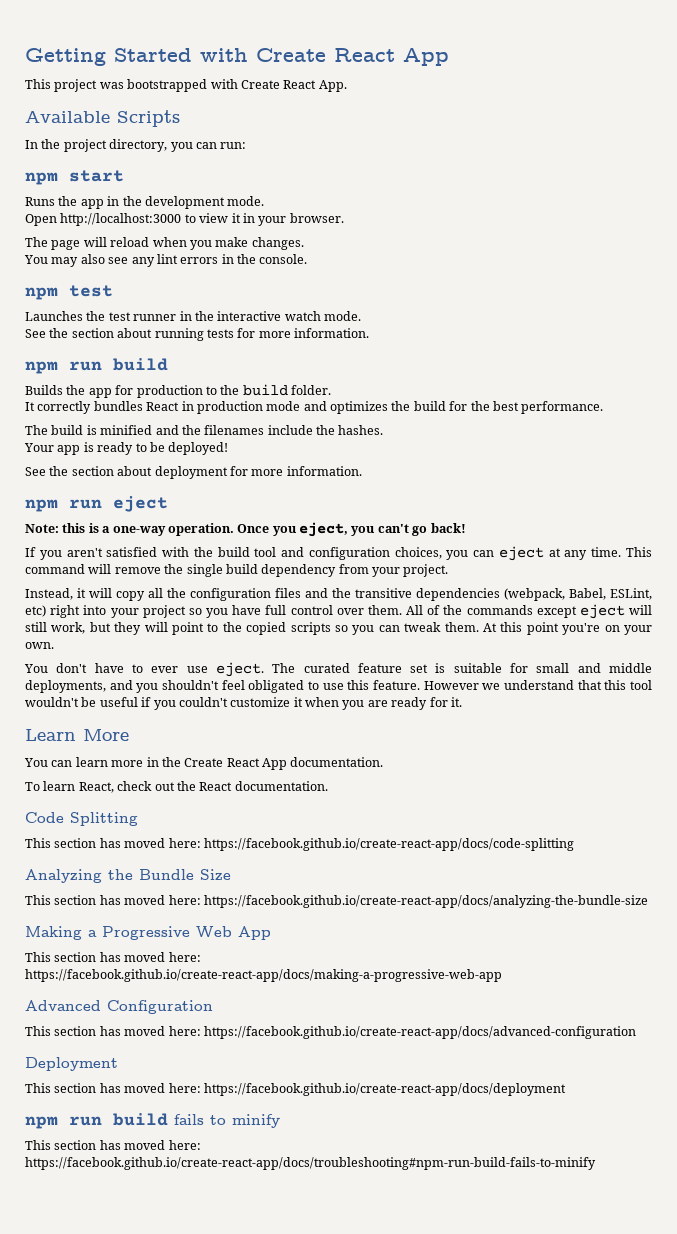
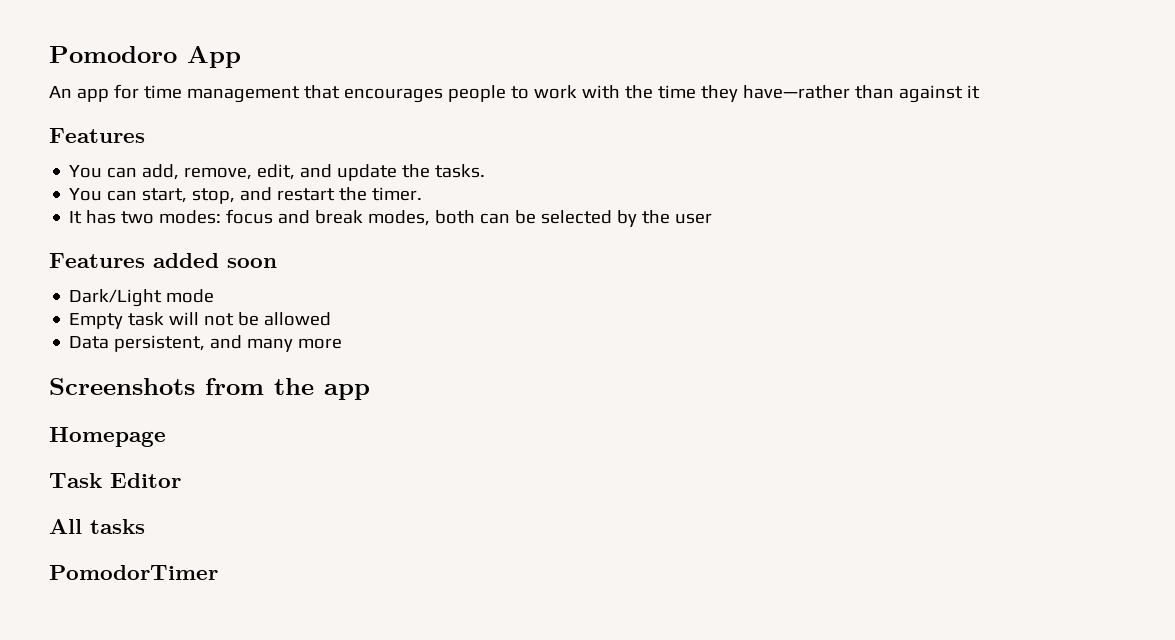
- Getting Started with Create React App
- This project was bootstrapped with Create React App.
- Available Scripts
- In the project directory, you can run:
- npm start
- Runs the app in the development mode.
- Open http://localhost:3000 to view it in your browser.
- The page will reload when you make changes.
- You may also see any lint errors in the console.
- npm test
- Launches the test runner in the interactive watch mode.
- See the section about running tests for more information.
- npm run build
- Builds the app for production to the build folder.
- It correctly bundles React in production mode and optimizes the build for the best performance.
- The build is minified and the filenames include the hashes.
- Your app is ready to be deployed!
- See the section about deployment for more information.
- npm run eject
- Note: this is a one-way operation. Once you eject, you can't go back!
- If you aren't satisfied with the build tool and configuration choices, you can eject at any time. This command will remove the single build dependency from your project.
- Instead, it will copy all the configuration files and the transitive dependencies (webpack, Babel, ESLint, etc) right into your project so you have full control over them. All of the commands except eject will still work, but they will point to the copied scripts so you can tweak them. At this point you're on your own.
- You don't have to ever use eject. The curated feature set is suitable for small and middle deployments, and you shouldn't feel obligated to use this feature. However we understand that this tool wouldn't be useful if you couldn't customize it when you are ready for it.
- Learn More
- You can learn more in the Create React App documentation.
- To learn React, check out the React documentation.
- Code Splitting
- This section has moved here: https://facebook.github.io/create-react-app/docs/code-splitting
- Analyzing the Bundle Size
- This section has moved here: https://facebook.github.io/create-react-app/docs/analyzing-the-bundle-size
- Making a Progressive Web App
- This section has moved here: https://facebook.github.io/create-react-app/docs/making-a-progressive-web-app
- Advanced Configuration
- This section has moved here: https://facebook.github.io/create-react-app/docs/advanced-configuration
- Deployment
- This section has moved here: https://facebook.github.io/create-react-app/docs/deployment
- npm run build fails to minify
- This section has moved here: https://facebook.github.io/create-react-app/docs/troubleshooting#npm-run-build-fails-to-minify
+ Pomodoro App
+ An app for time management that encourages people to work with the time they have—rather than against it
+ Features
+ You can add, remove, edit, and update the tasks.
+ You can start, stop, and restart the timer.
+ It has two modes: focus and break modes, both can be selected by the user
+ Features added soon
+ Dark/Light mode
+ Empty task will not be allowed
+ Data persistent, and many more
+ Screenshots from the app
+ Homepage
+ Task Editor
+ All tasks
+ PomodorTimer

